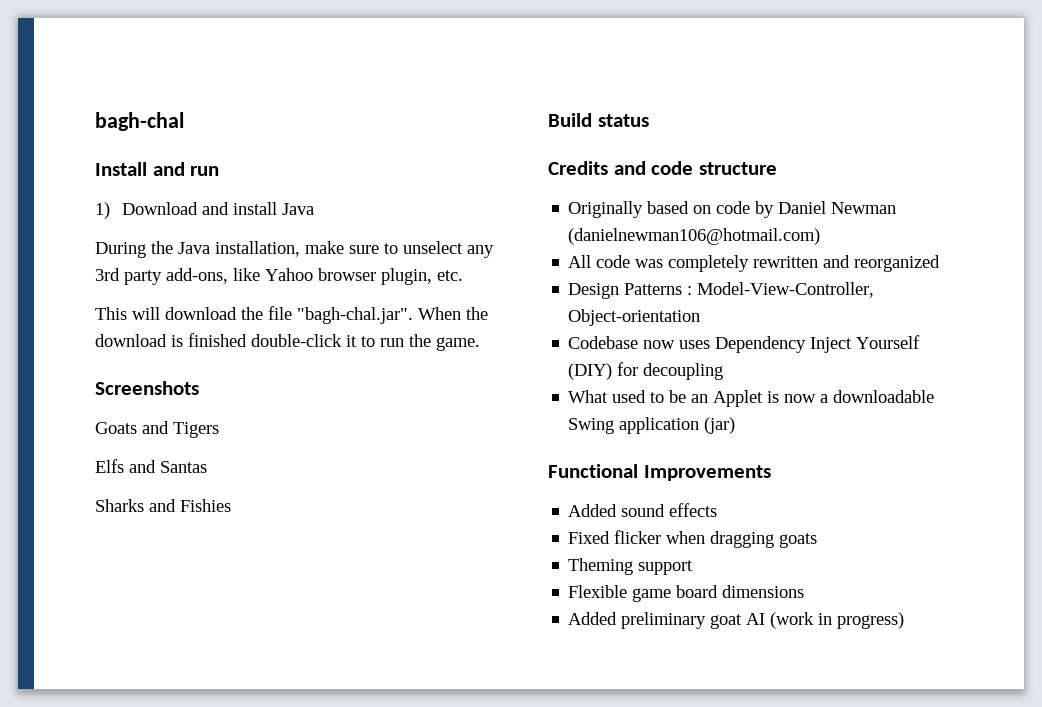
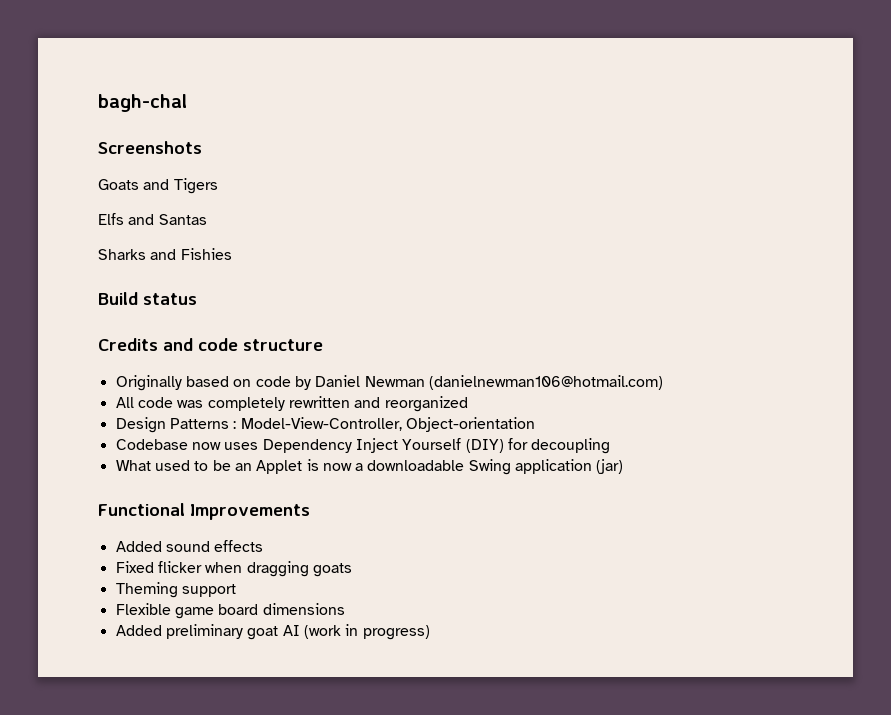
- Install and run
- 1) Download and install Java
- During the Java installation, make sure to unselect any 3rd party add-ons, like Yahoo browser plugin, etc.
- This will download the file "bagh-chal.jar". When the download is finished double-click it to run the game.

